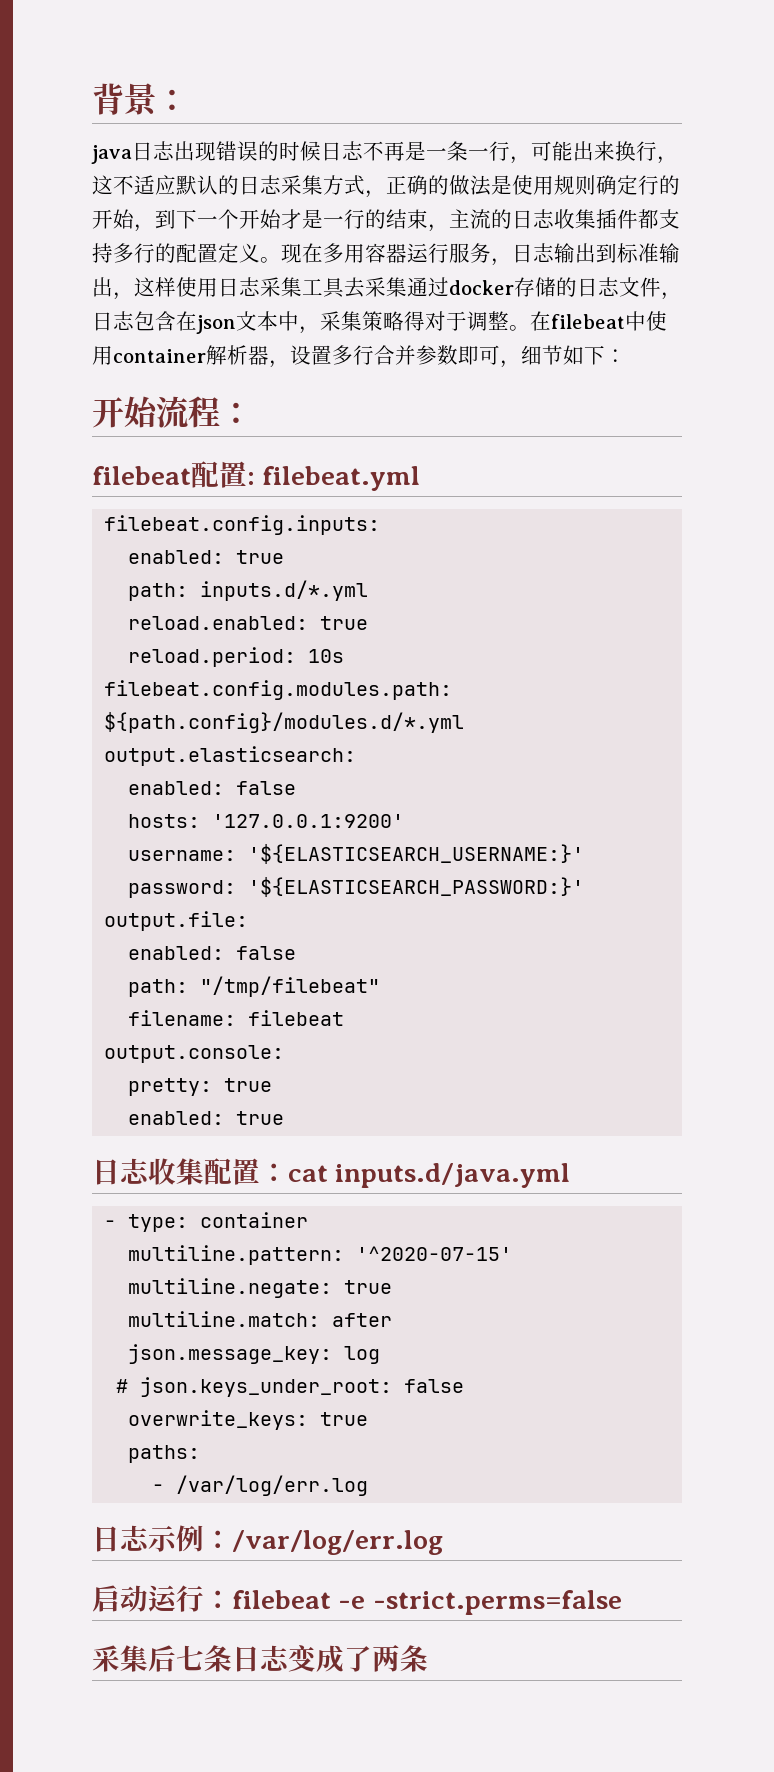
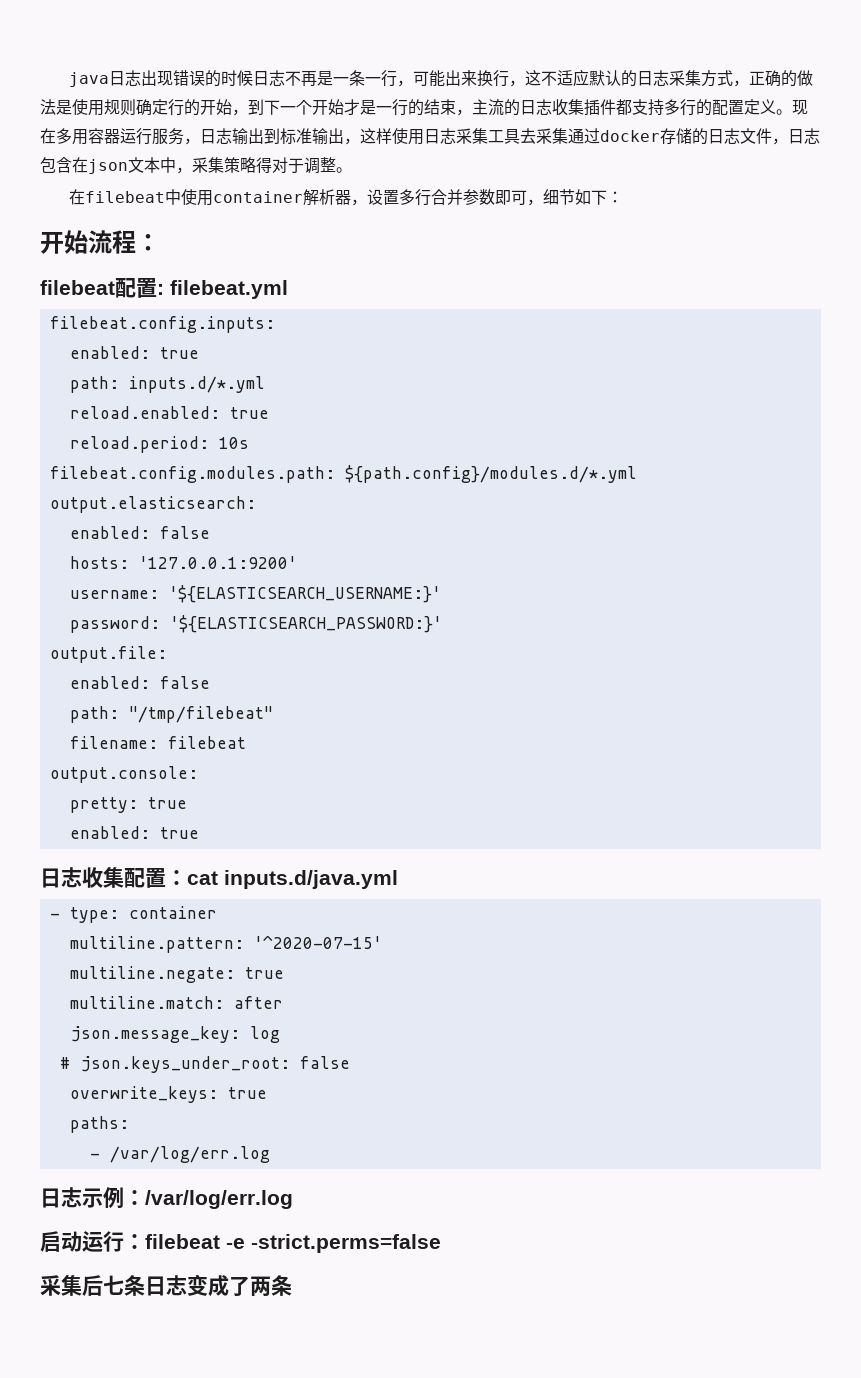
- 背景：
- 现在多用容器运行服务，日志输出到标准输出，这样使用日志采集工具去采集通过docker存储的日志文件，日志包含在json文本中，采集策略得对于调整。在filebeat中使用container解析器，设置多行合并参数即可，细节如下：
+ 现在多用容器运行服务，日志输出到标准输出，这样使用日志采集工具去采集通过docker存储的日志文件，日志包含在json文本中，采集策略得对于调整。
+ 在filebeat中使用container解析器，设置多行合并参数即可，细节如下：

